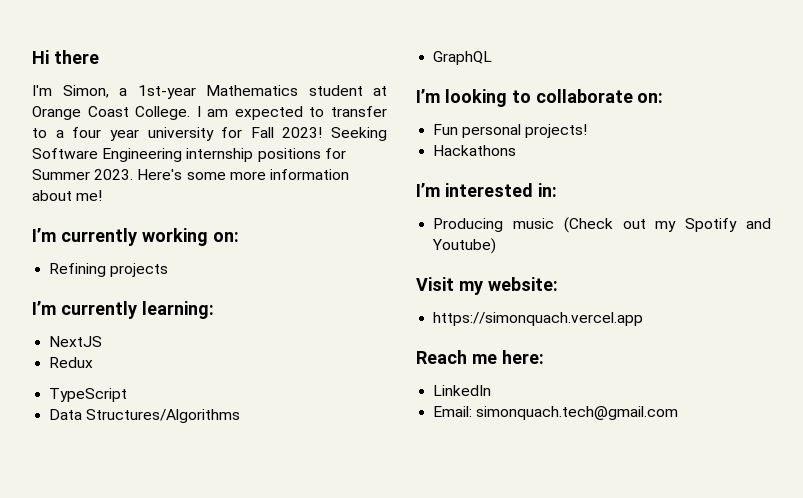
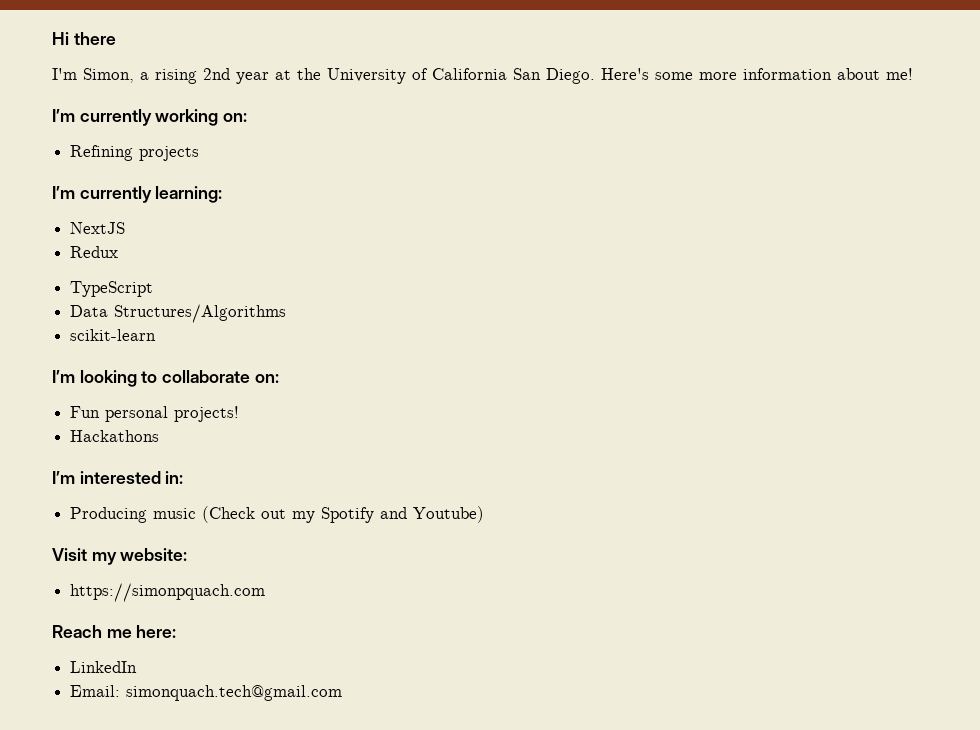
- I'm Simon, a 1st-year Mathematics student at Orange Coast College. I am expected to transfer to a four year university for Fall 2023! Seeking Software Engineering internship positions for Summer 2023.
+ I'm Simon, a rising 2nd year at the University of California San Diego.
- GraphQL
+ scikit-learn
- https://simonquach.vercel.app
+ https://simonpquach.com

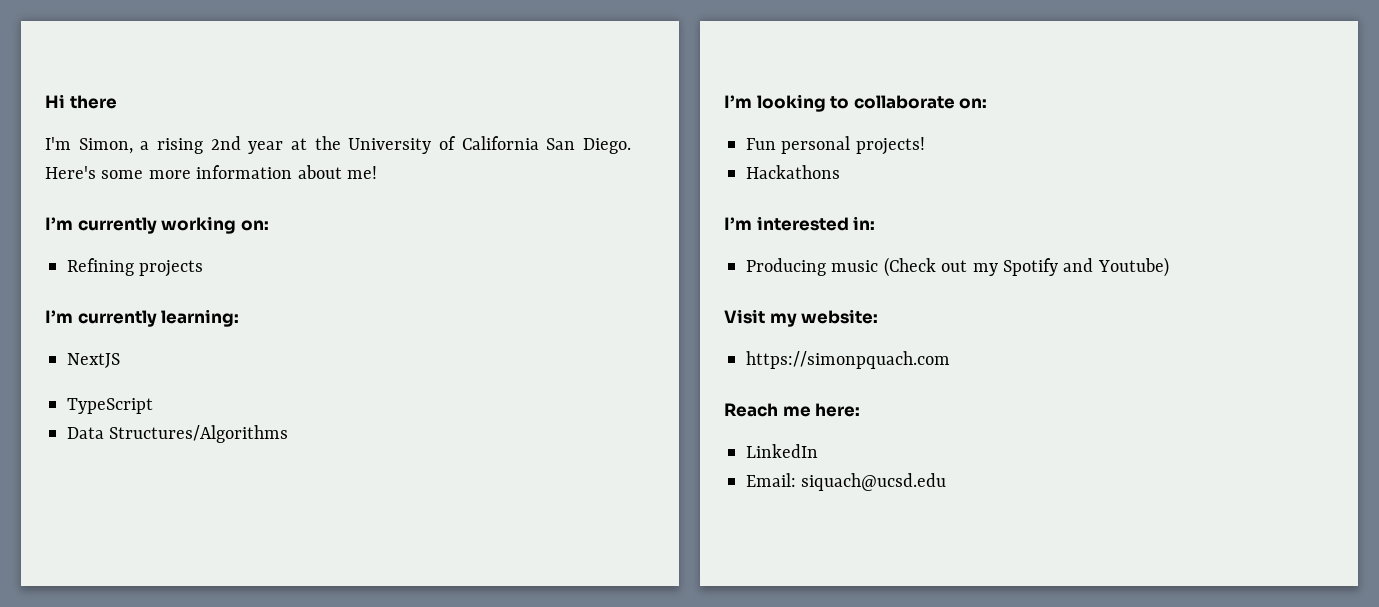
- Redux
- scikit-learn
- Email: simonquach.tech@gmail.com
+ Email: siquach@ucsd.edu

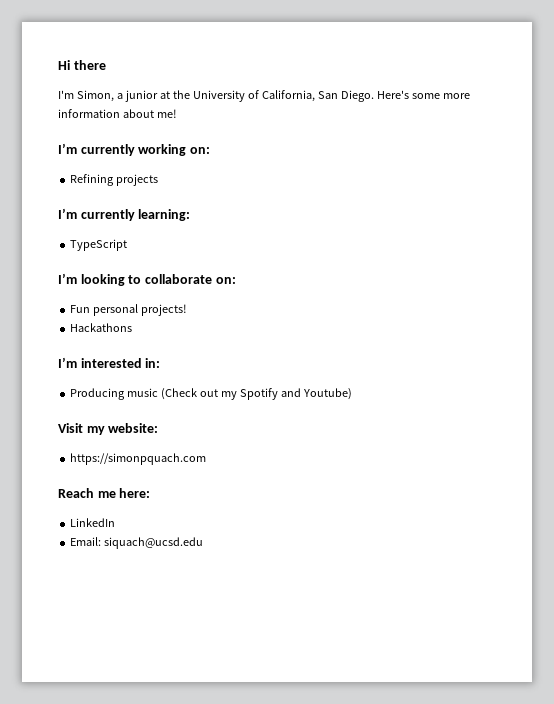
- I'm Simon, a rising 2nd year at the University of California San Diego.
+ I'm Simon, a junior at the University of California, San Diego.
- NextJS
- Data Structures/Algorithms

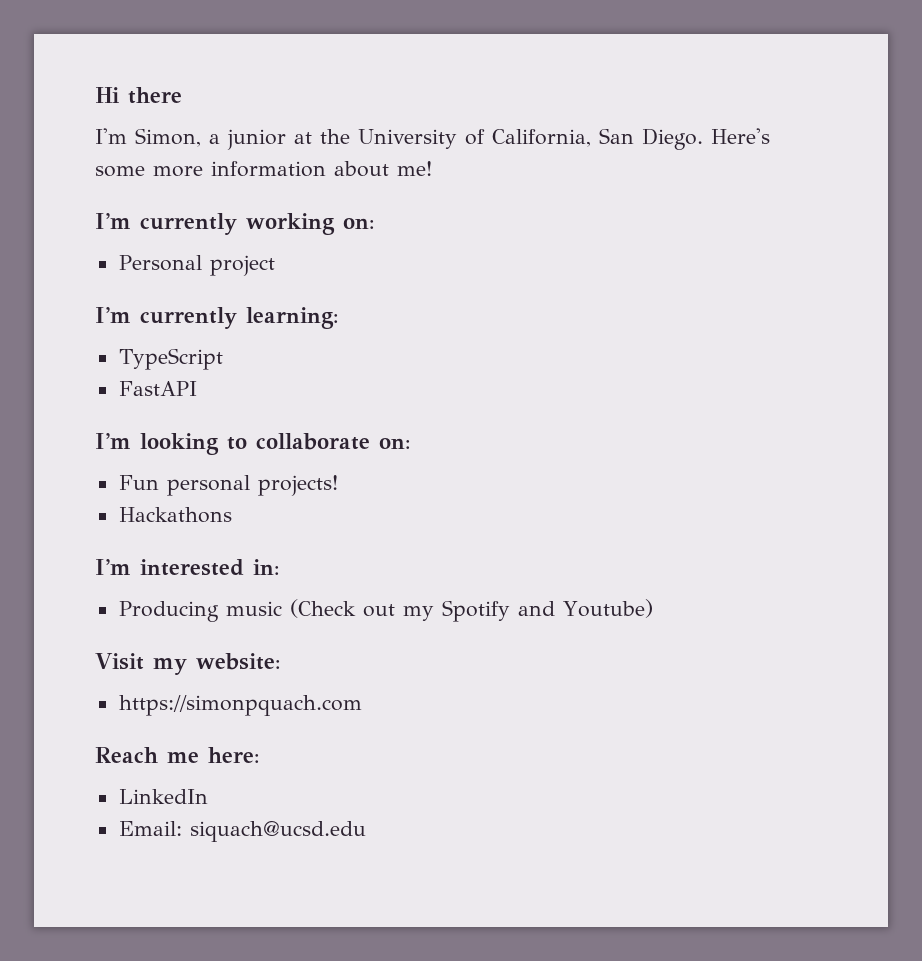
- Refining projects
+ Personal project
+ FastAPI

